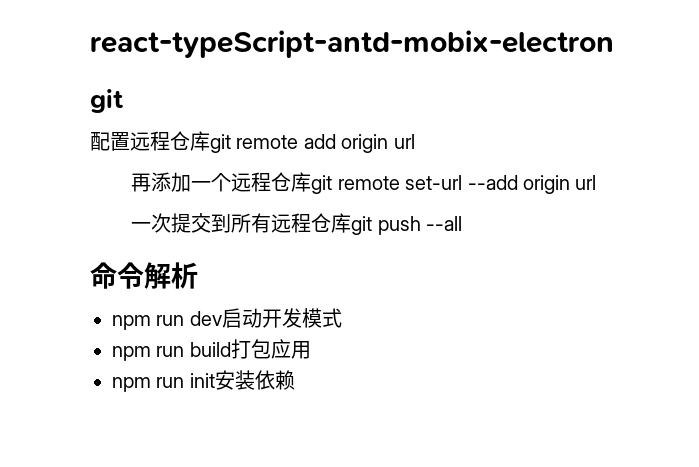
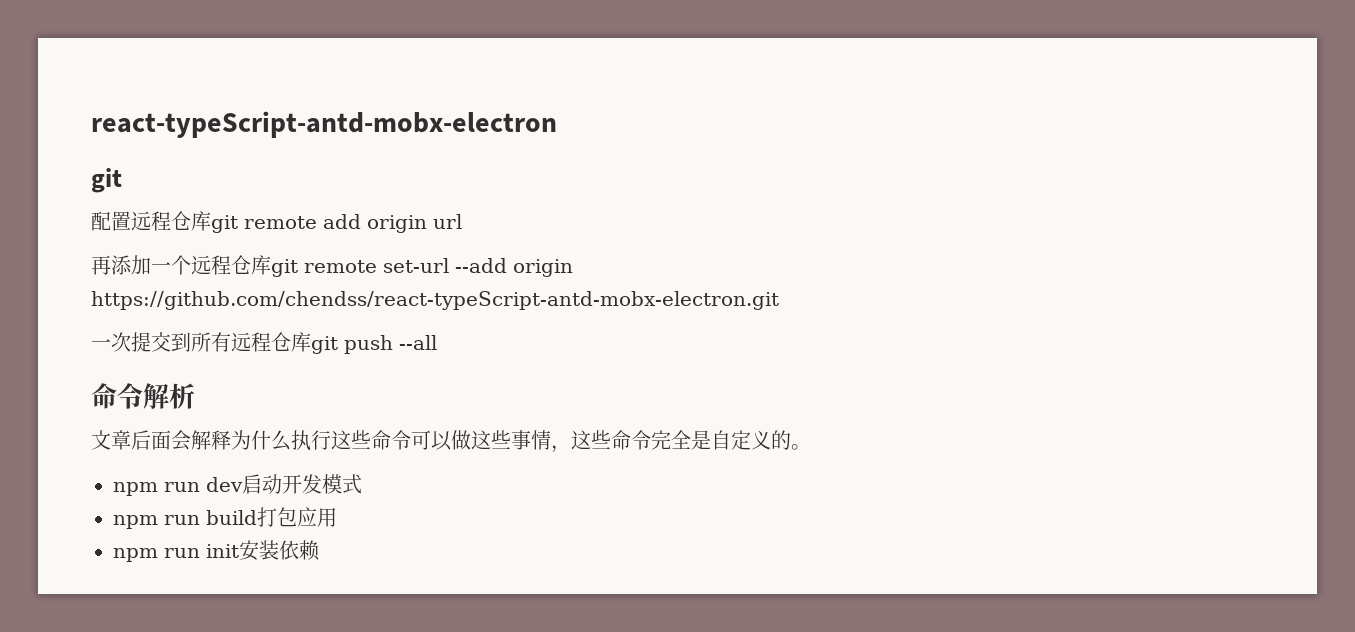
- react-typeScript-antd-mobix-electron
+ react-typeScript-antd-mobx-electron
- 再添加一个远程仓库git remote set-url --add origin url
+ 再添加一个远程仓库git remote set-url --add origin https://github.com/chendss/react-typeScript-antd-mobx-electron.git
+ 文章后面会解释为什么执行这些命令可以做这些事情，这些命令完全是自定义的。

